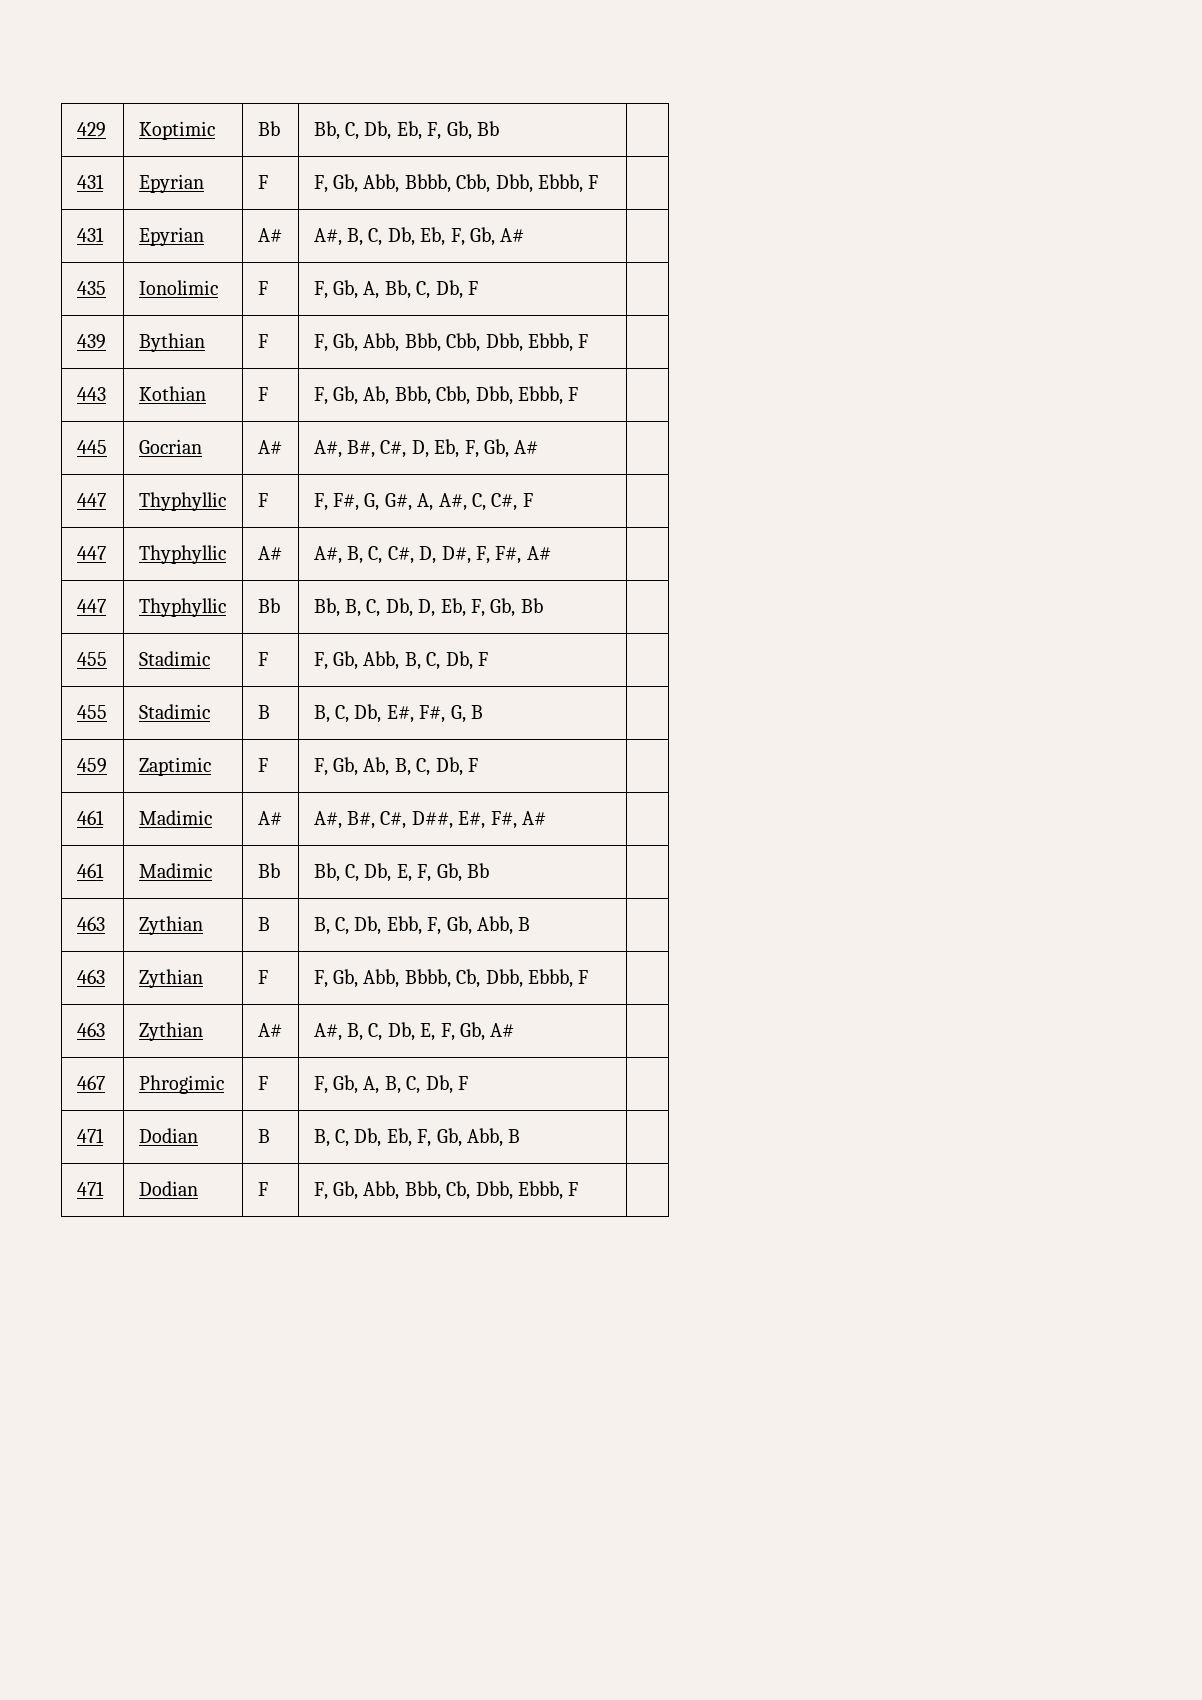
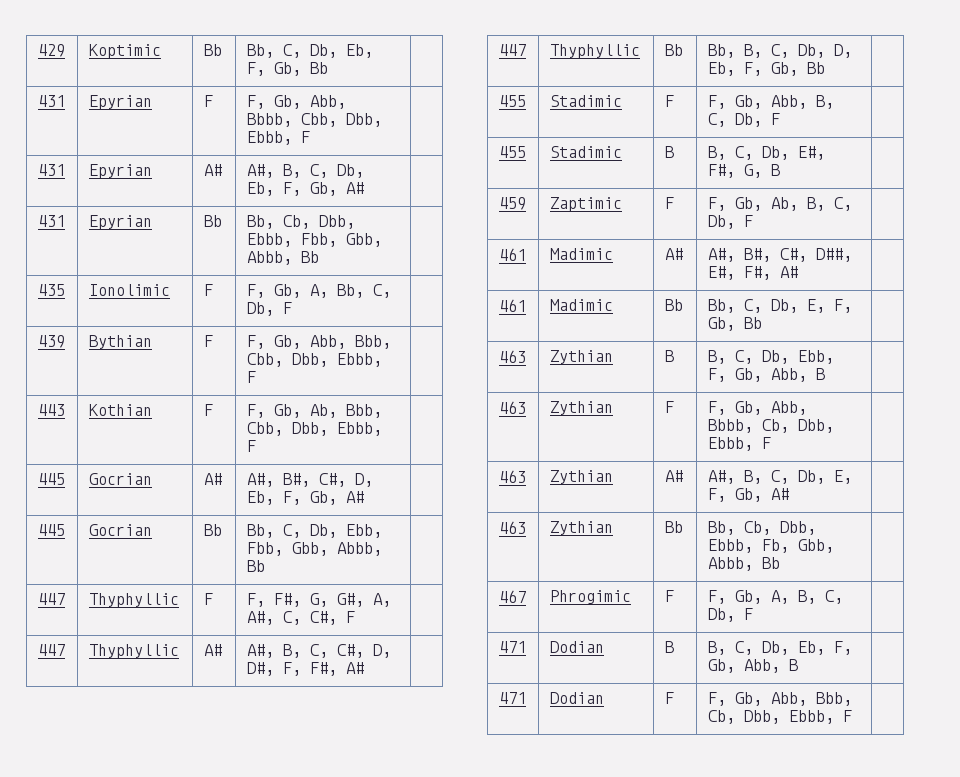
+ 431 | Epyrian | Bb | Bb, Cb, Dbb, Ebbb, Fbb, Gbb, Abbb, Bb |
+ 445 | Gocrian | Bb | Bb, C, Db, Ebb, Fbb, Gbb, Abbb, Bb |
+ 463 | Zythian | Bb | Bb, Cb, Dbb, Ebbb, Fb, Gbb, Abbb, Bb |

